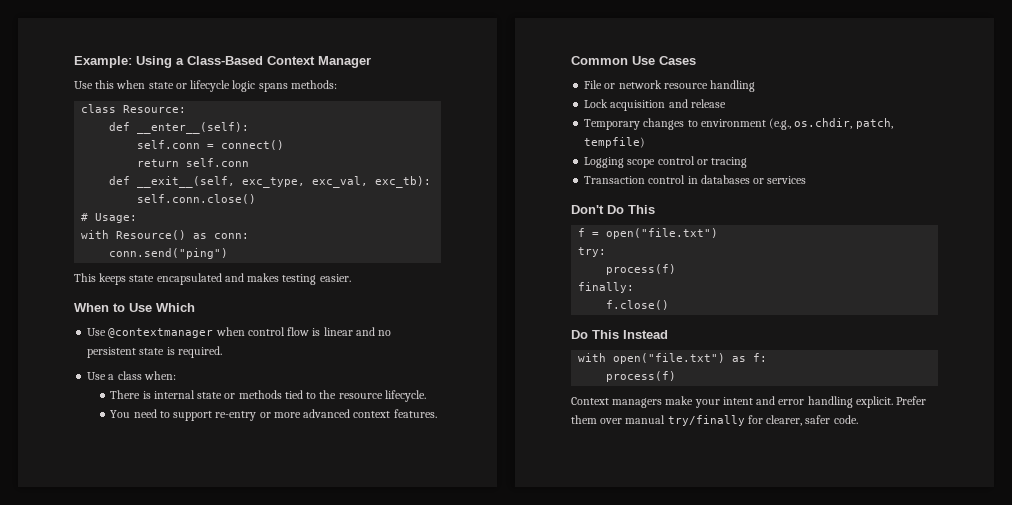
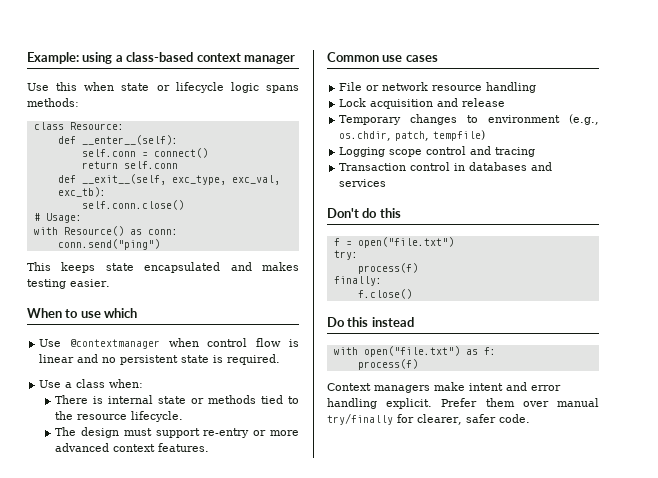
- Example: Using a Class-Based Context Manager
+ Example: using a class-based context manager
- When to Use Which
+ When to use which
- You need to support re-entry or more advanced context features.
+ The design must support re-entry or more advanced context features.
- Common Use Cases
+ Common use cases
- Logging scope control or tracing
+ Logging scope control and tracing
- Transaction control in databases or services
+ Transaction control in databases and services
- Don't Do This
+ Don't do this
- Do This Instead
+ Do this instead
- Context managers make your intent and error handling explicit.
+ Context managers make intent and error handling explicit.

